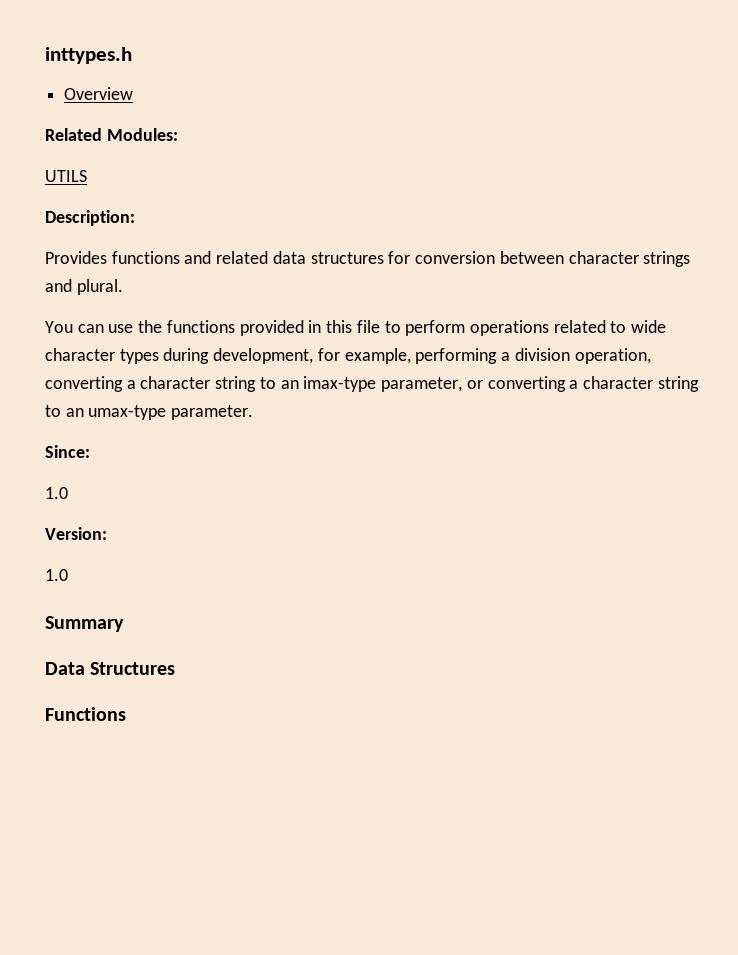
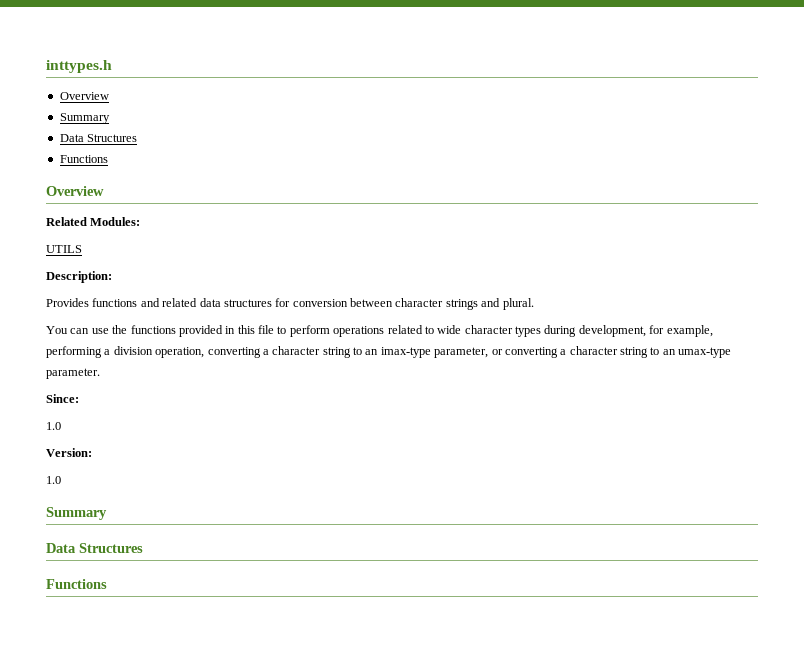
  inttypes.h
+ Overview
+ Summary
+ Data Structures
+ Functions

